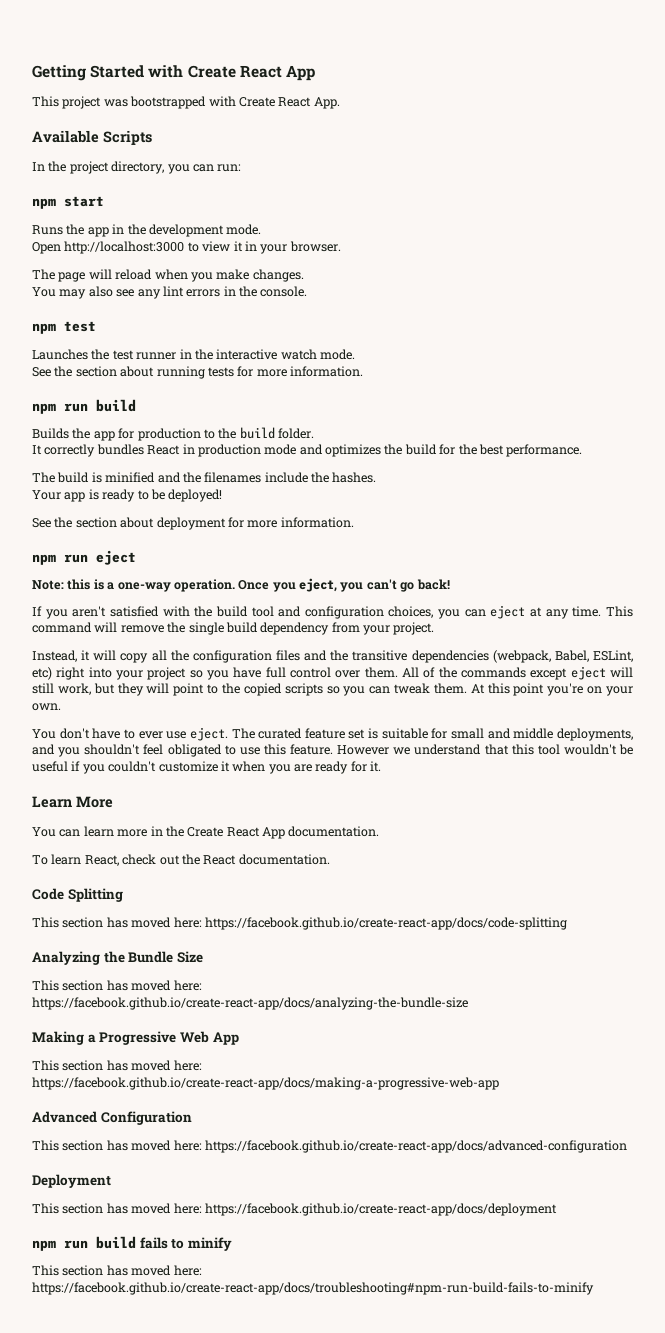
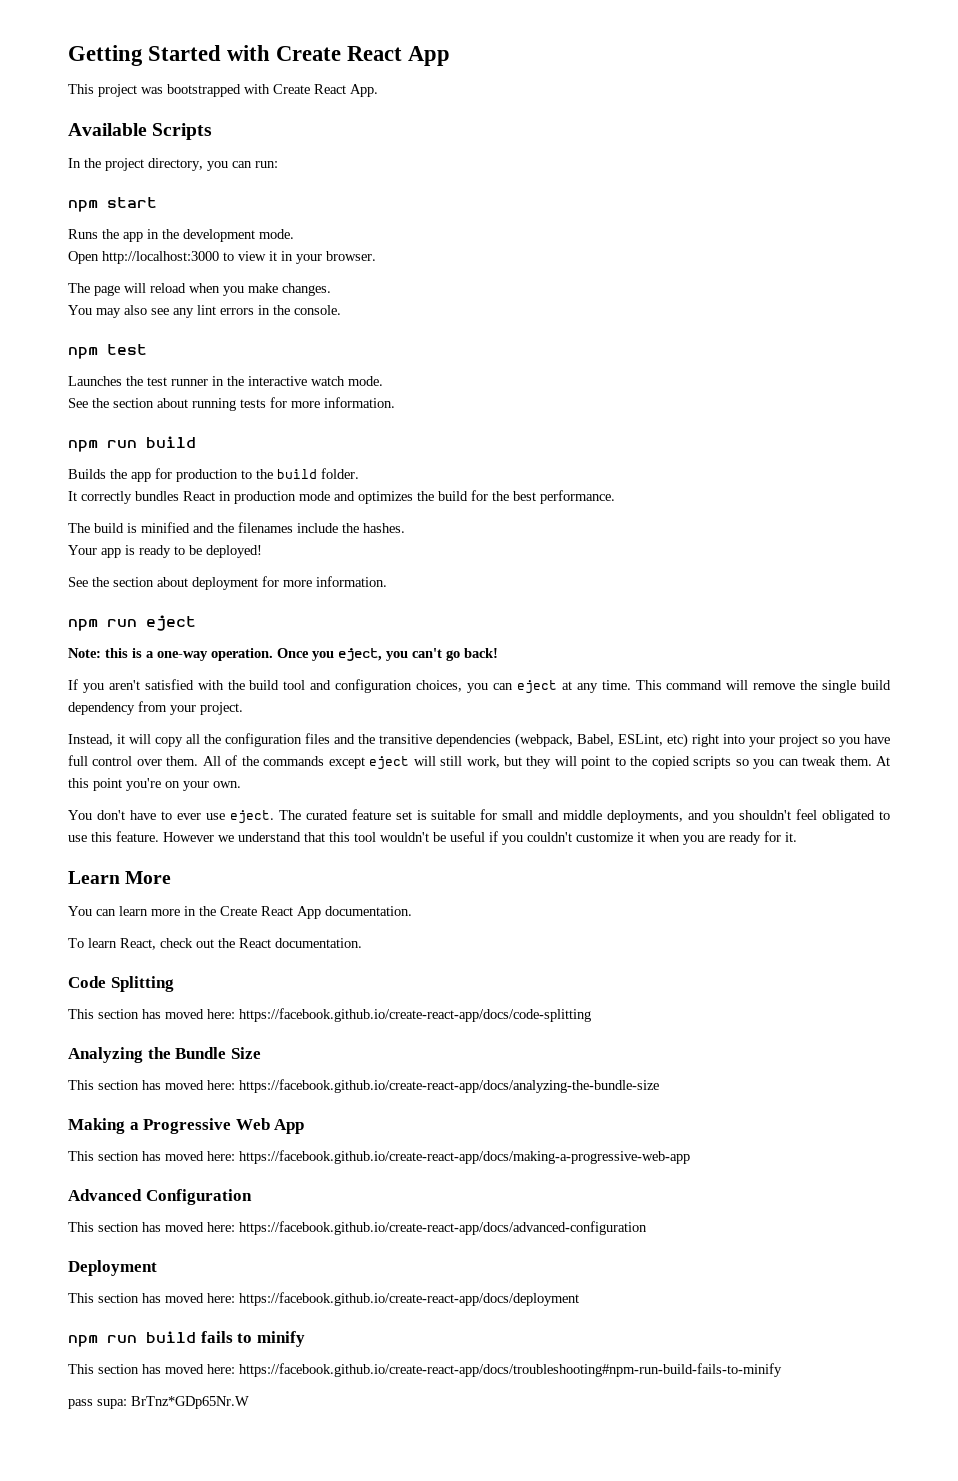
+ pass supa: BrTnz*GDp65Nr.W

